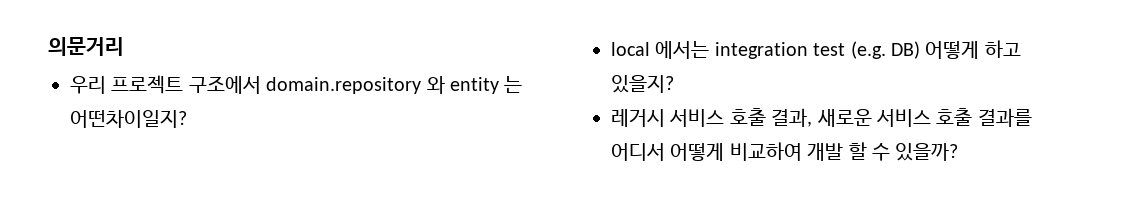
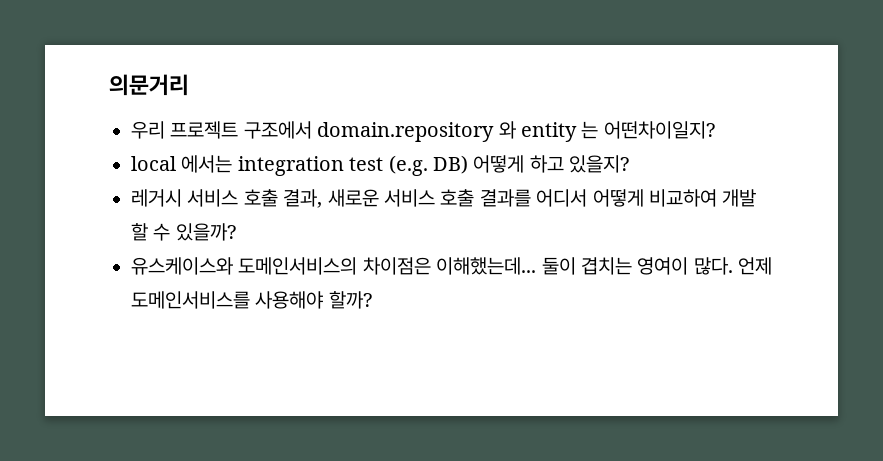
+ 유스케이스와 도메인서비스의 차이점은 이해했는데... 둘이 겹치는 영여이 많다. 언제 도메인서비스를 사용해야 할까?

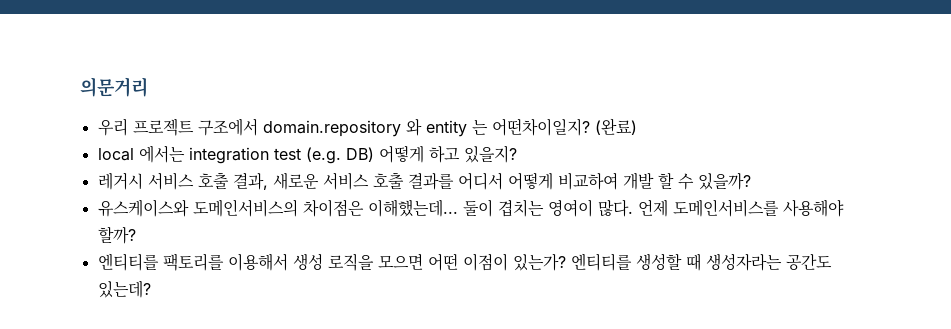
+ (완료)
+ 엔티티를 팩토리를 이용해서 생성 로직을 모으면 어떤 이점이 있는가? 엔티티를 생성할 때 생성자라는 공간도 있는데?

